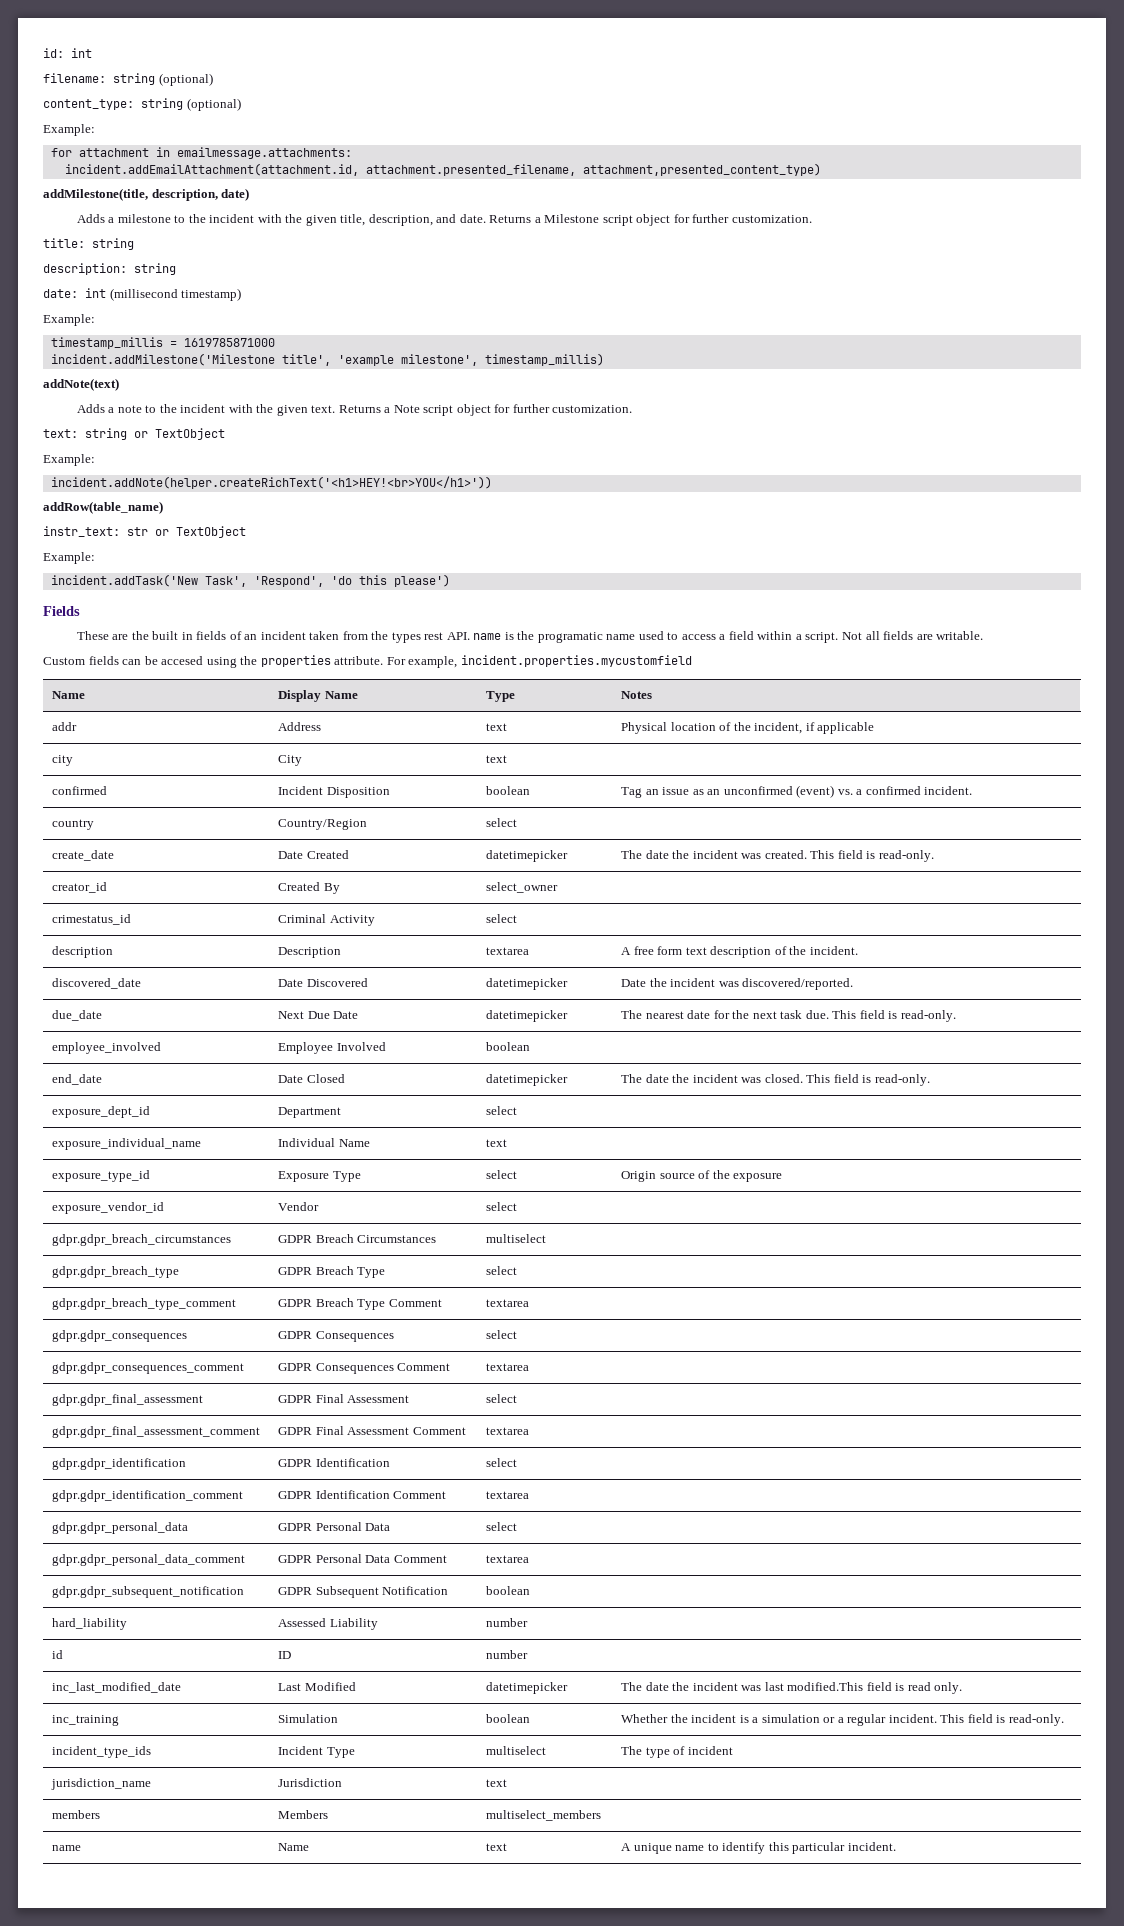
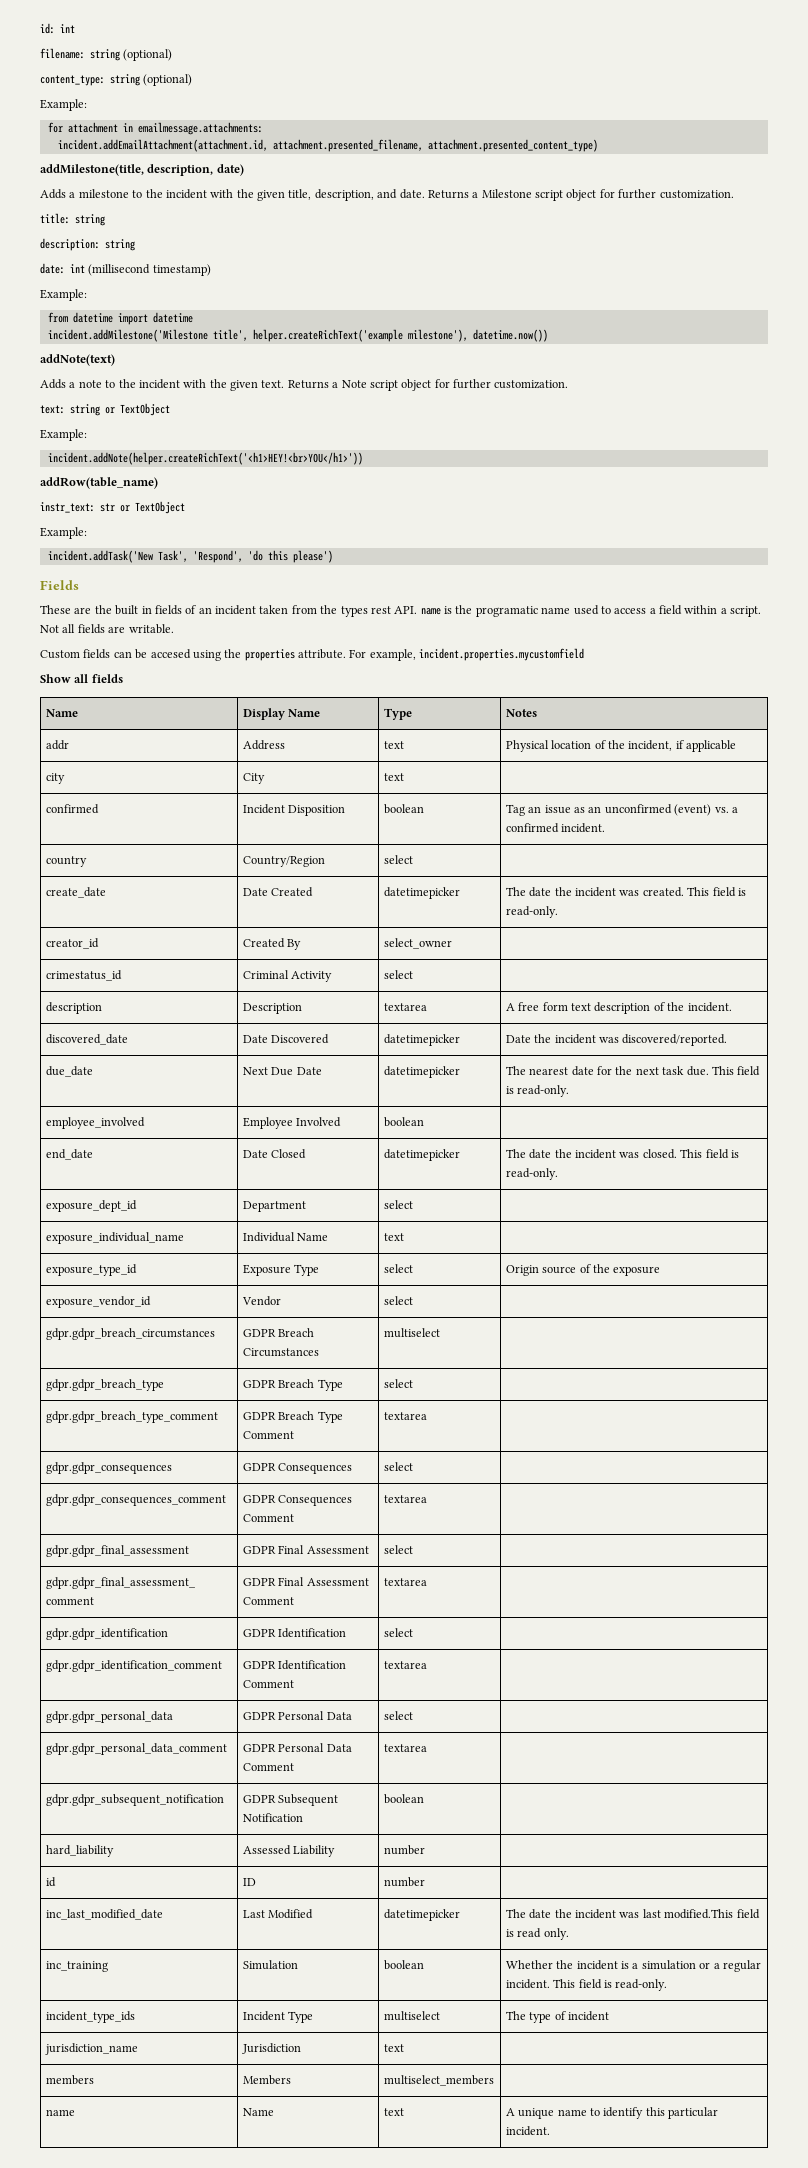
- incident.addEmailAttachment(attachment.id, attachment.presented_filename, attachment,presented_content_type)
+ incident.addEmailAttachment(attachment.id, attachment.presented_filename, attachment.presented_content_type)
- timestamp_millis = 1619785871000
+ from datetime import datetime
- incident.addMilestone('Milestone title', 'example milestone', timestamp_millis)
+ incident.addMilestone('Milestone title', helper.createRichText('example milestone'), datetime.now())
+ Show all fields

